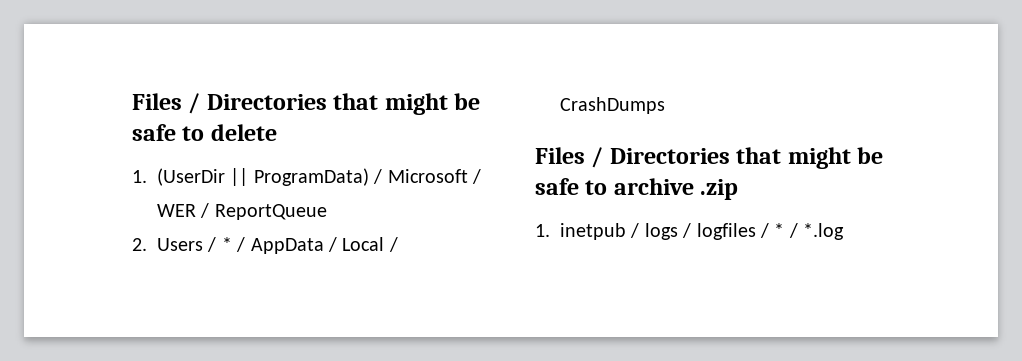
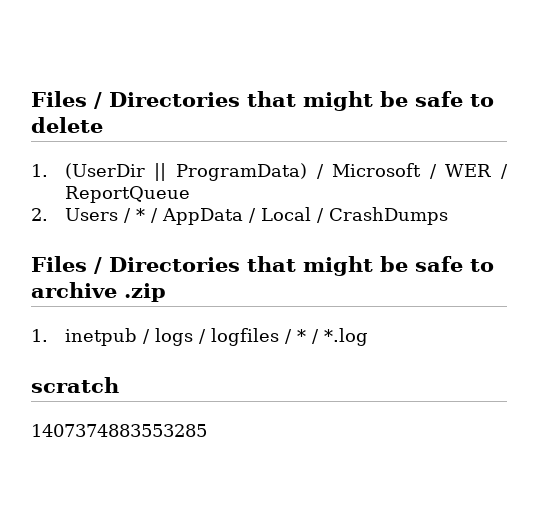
+ scratch
+ 1407374883553285

